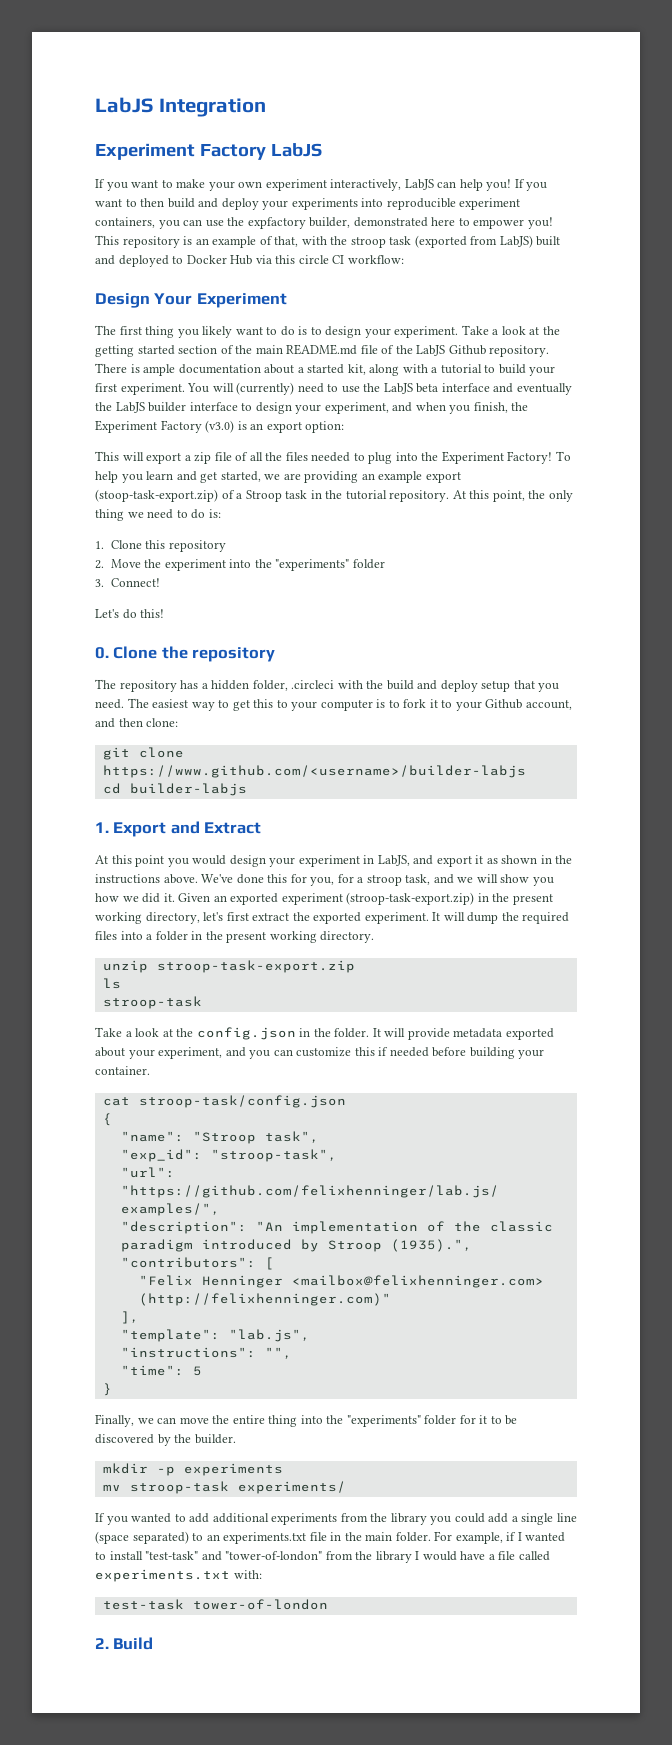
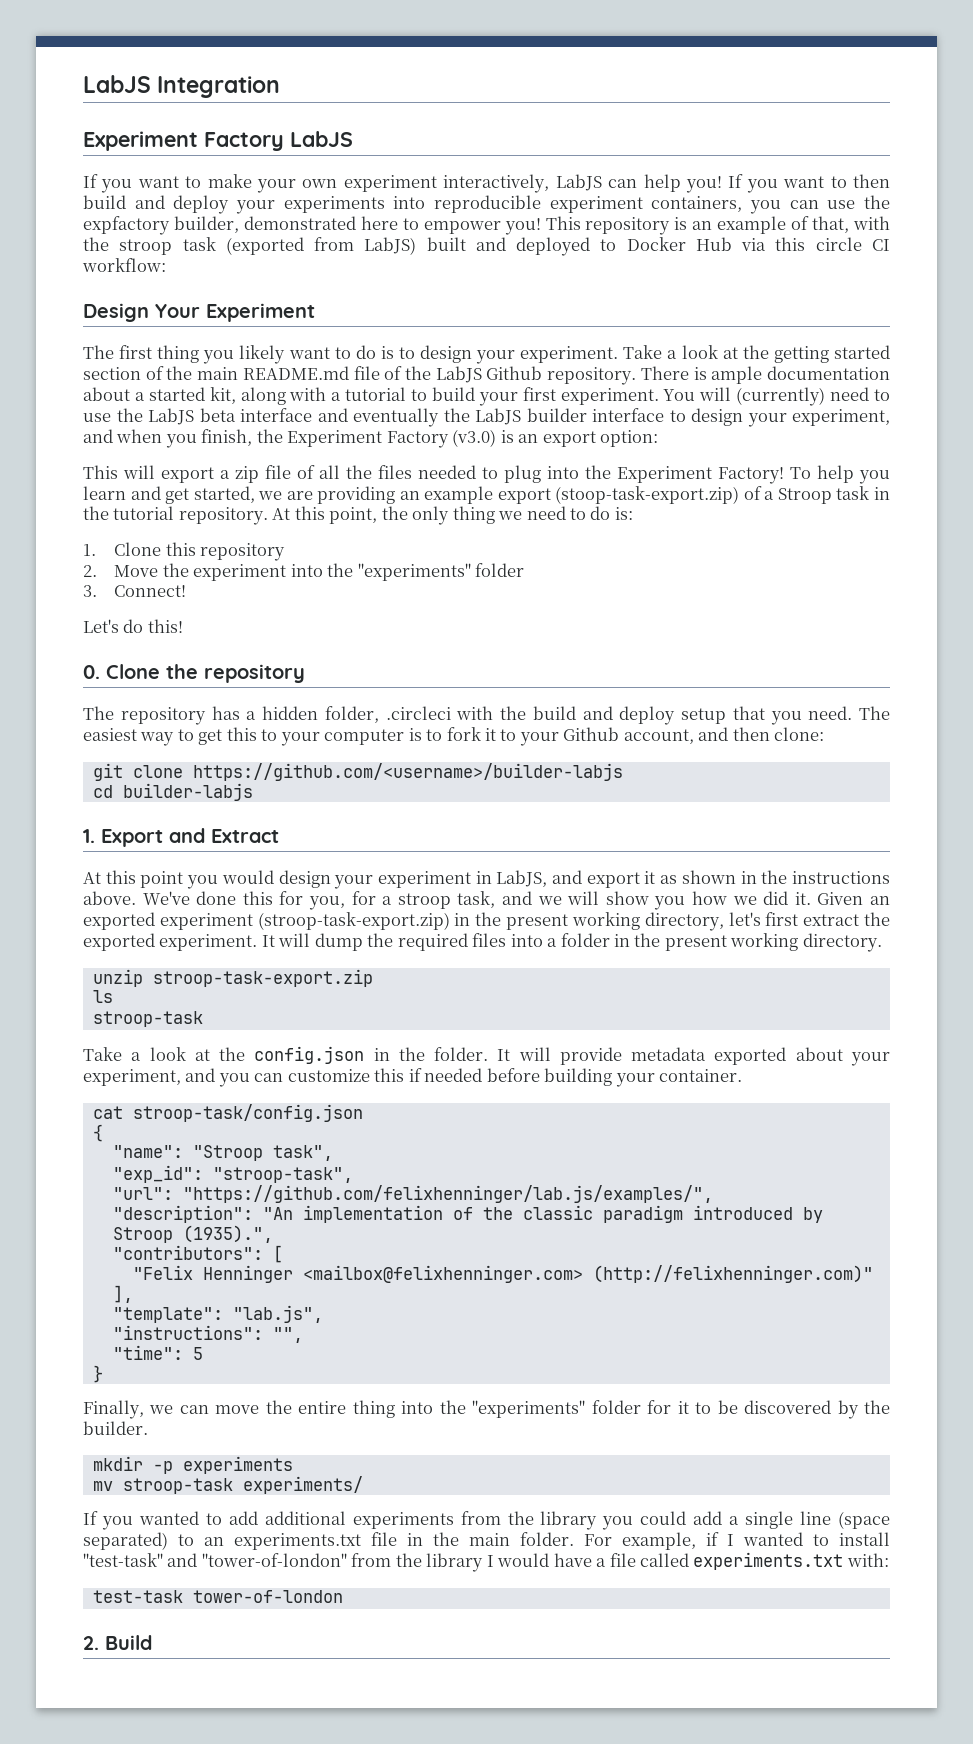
- git clone https://www.github.com/<username>/builder-labjs
+ git clone https://github.com/<username>/builder-labjs

